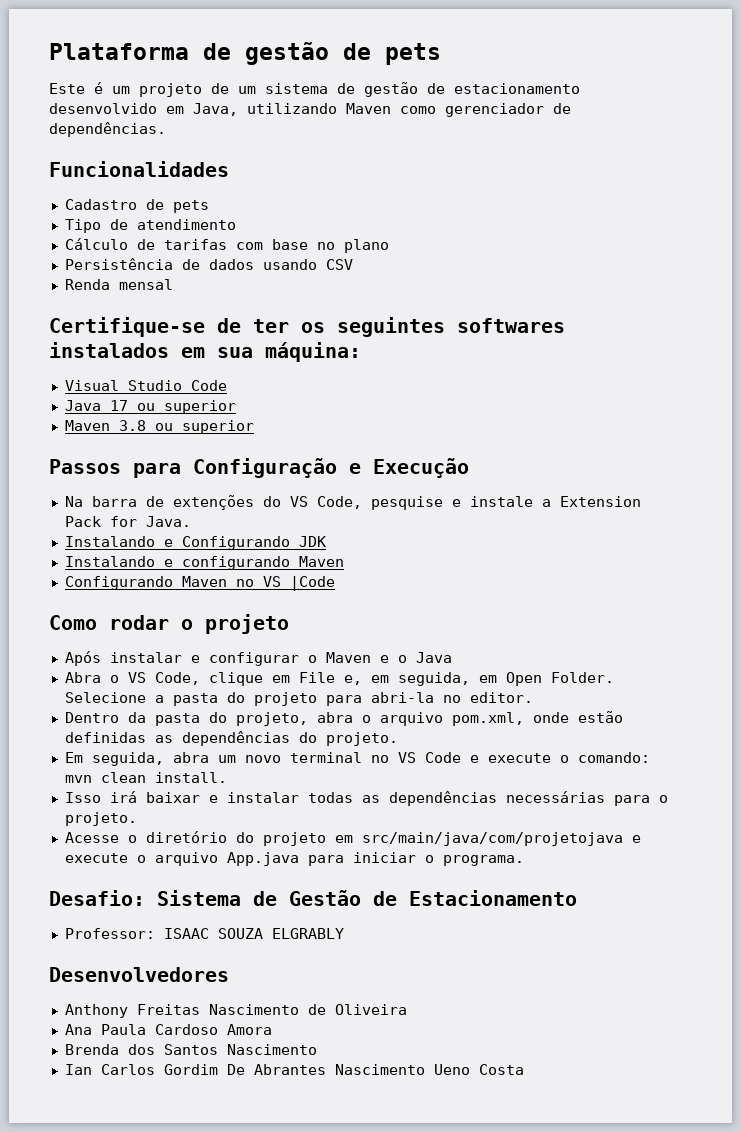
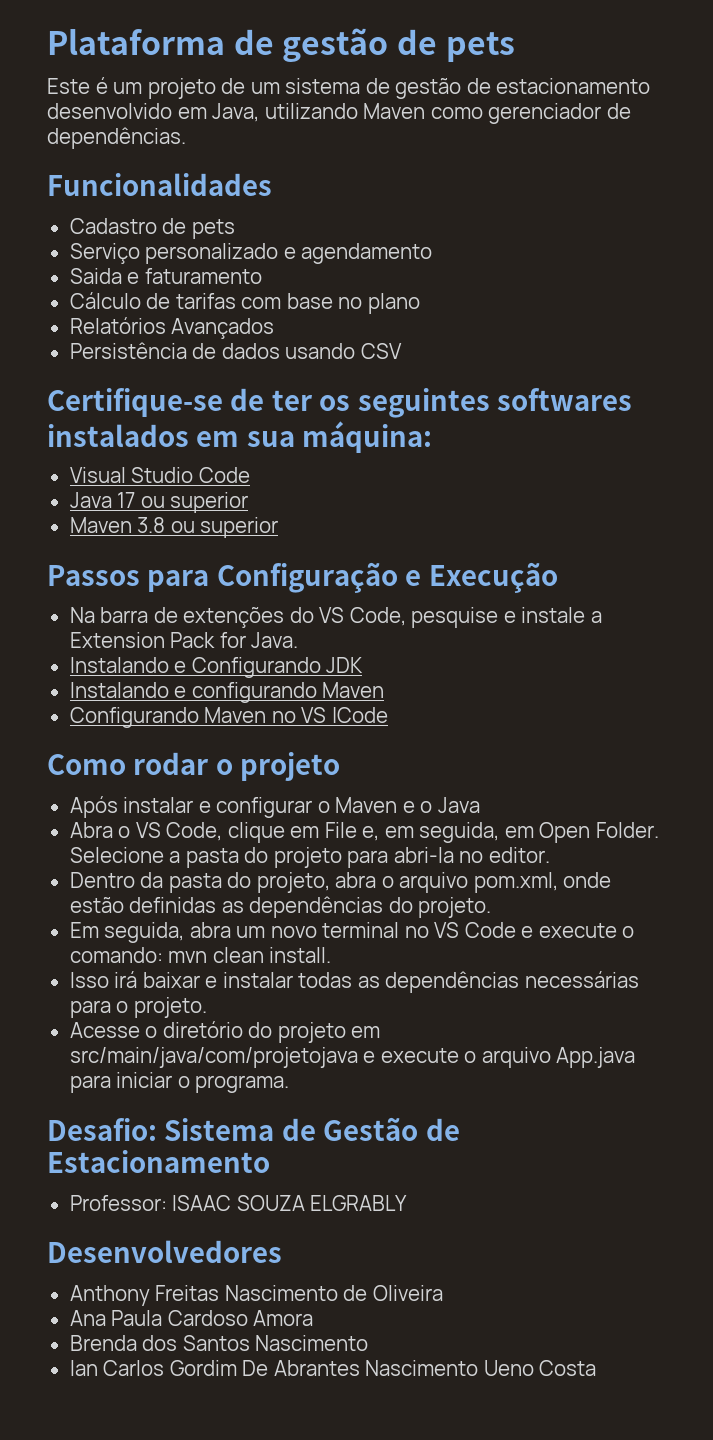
- Tipo de atendimento
+ Serviço personalizado e agendamento
+ Saida e faturamento
+ Relatórios Avançados
- Renda mensal

